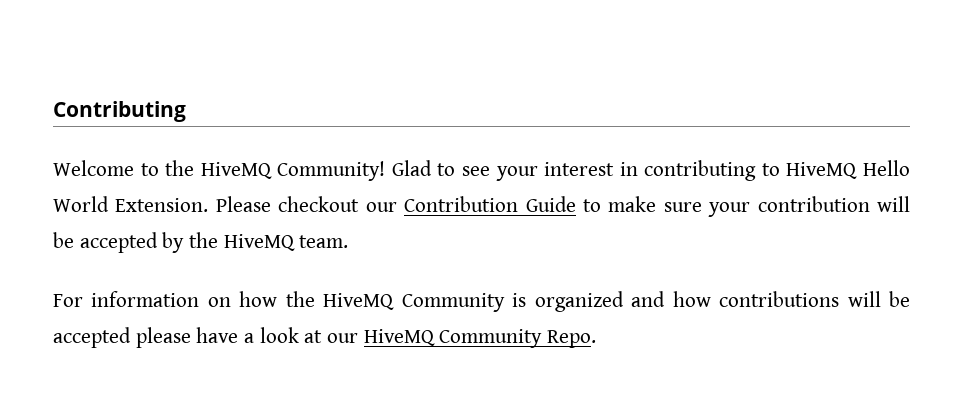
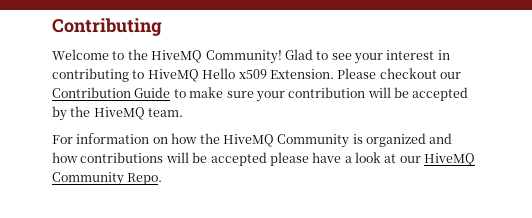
- Glad to see your interest in contributing to HiveMQ Hello World Extension.
+ Glad to see your interest in contributing to HiveMQ Hello x509 Extension.

